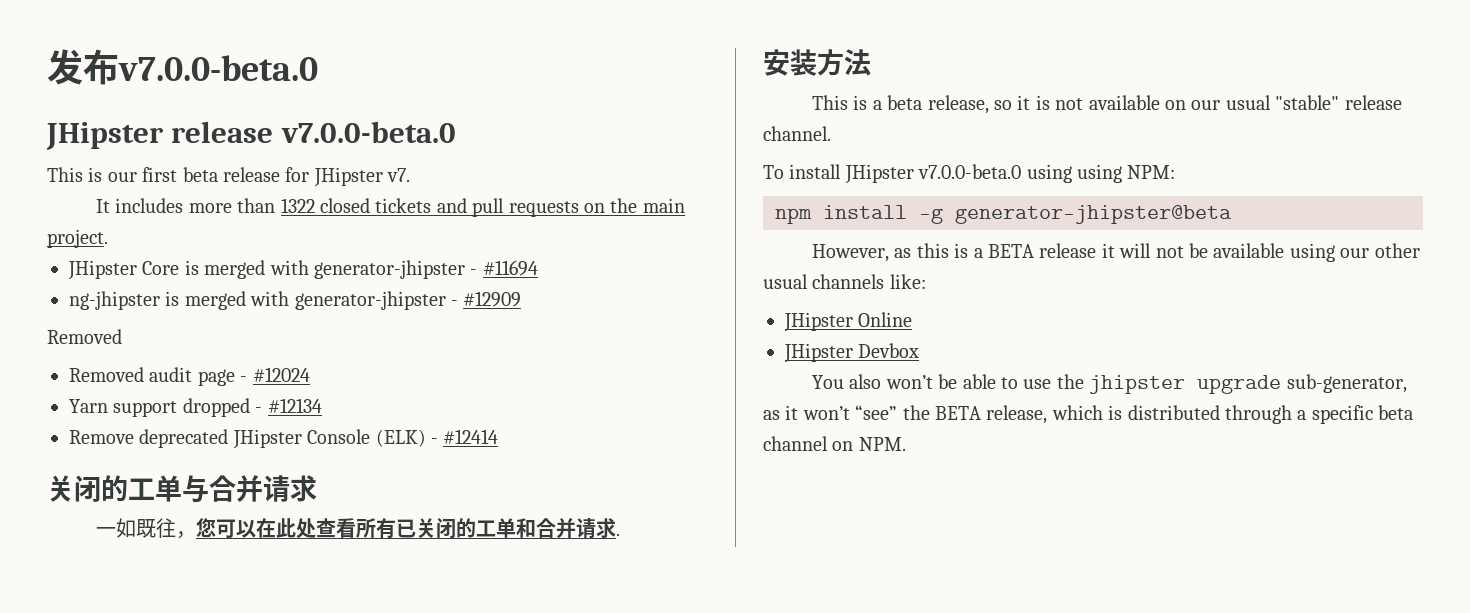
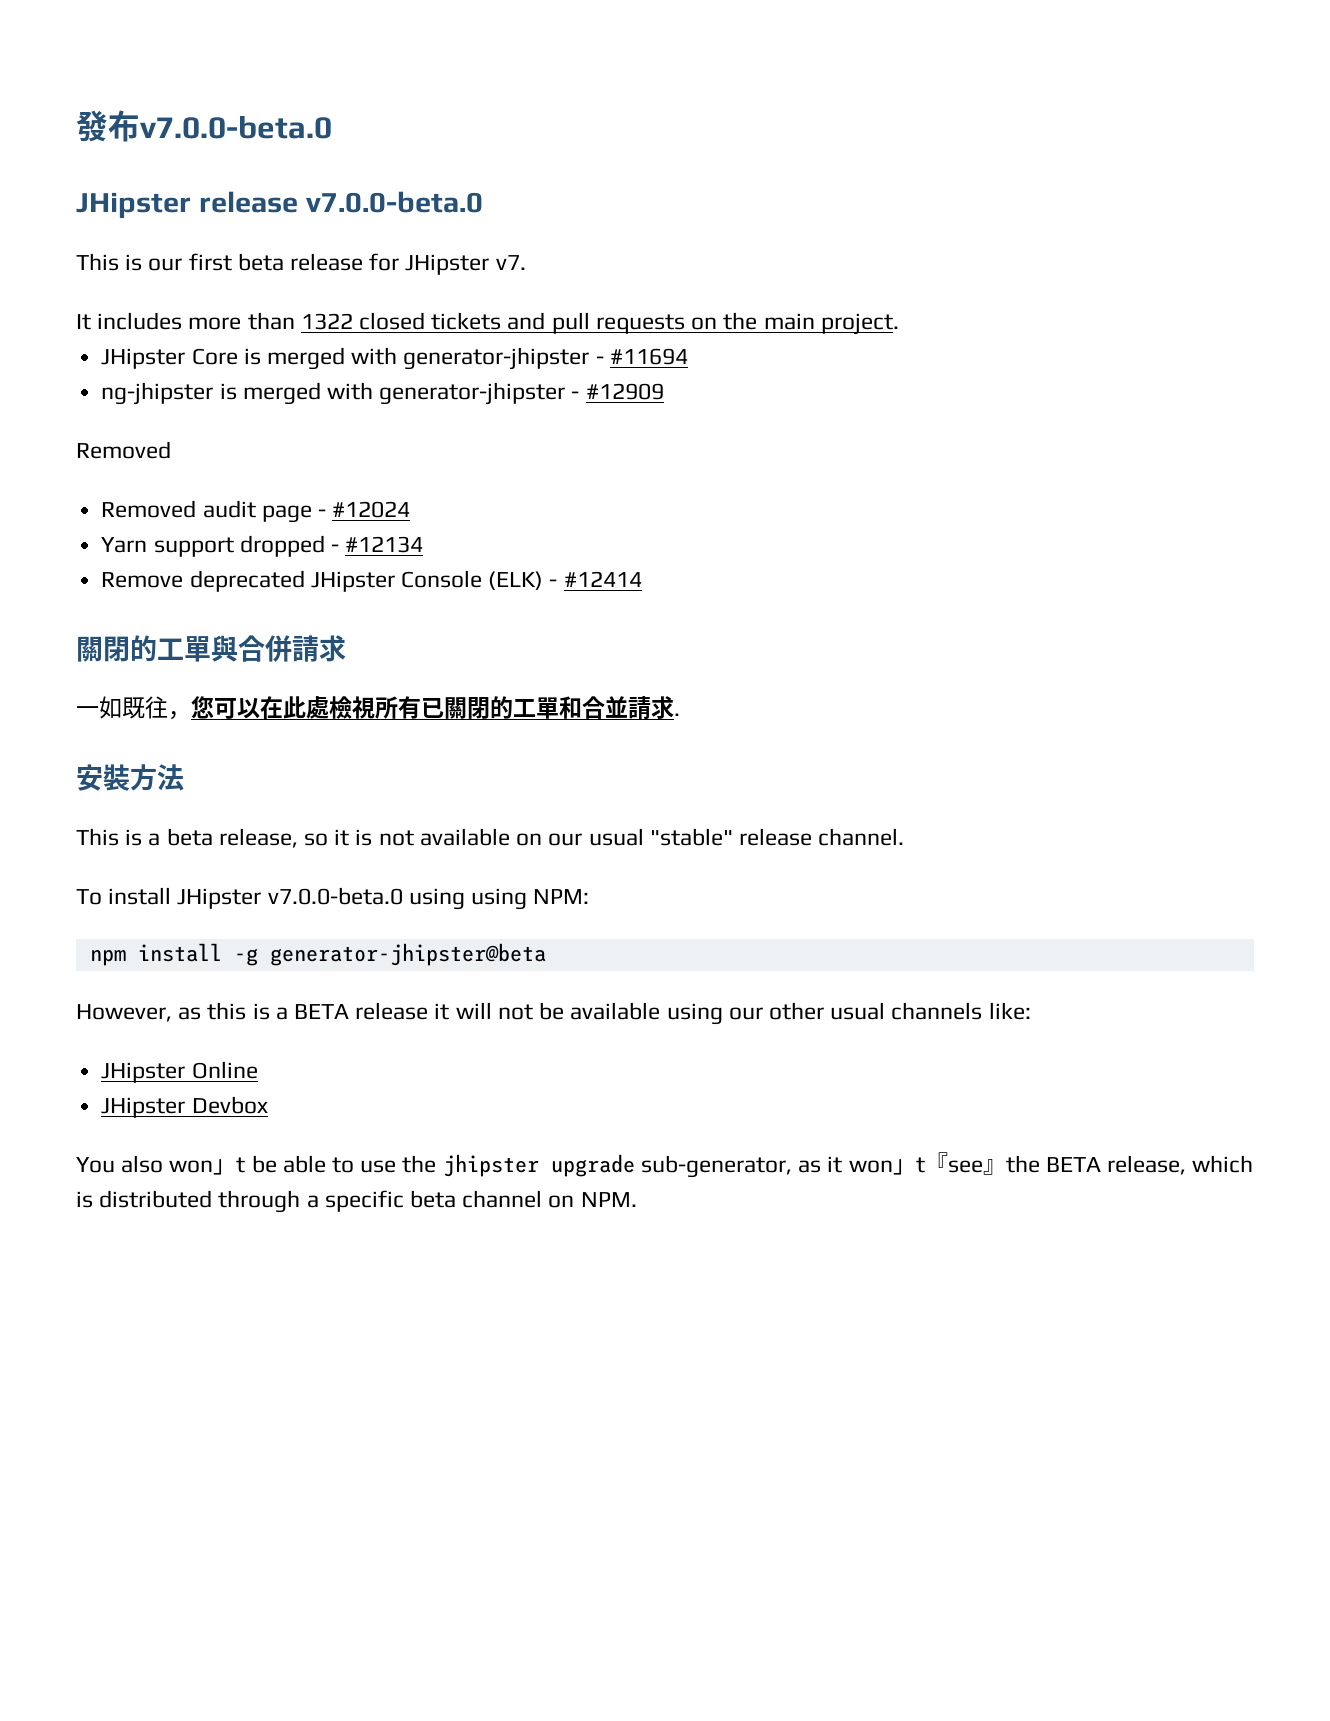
- 发布v7.0.0-beta.0
+ 發布v7.0.0-beta.0
- 关闭的工单与合并请求
+ 關閉的工單與合併請求
- 一如既往，您可以在此处查看所有已关闭的工单和合并请求.
+ 一如既往，您可以在此處檢視所有已關閉的工單和合並請求.
- 安装方法
+ 安裝方法
- You also won’t be able to use the jhipster upgrade sub-generator, as it won’t “see” the BETA release, which is distributed through a specific beta channel on NPM.
+ You also won」t be able to use the jhipster upgrade sub-generator, as it won」t『see』the BETA release, which is distributed through a specific beta channel on NPM.

